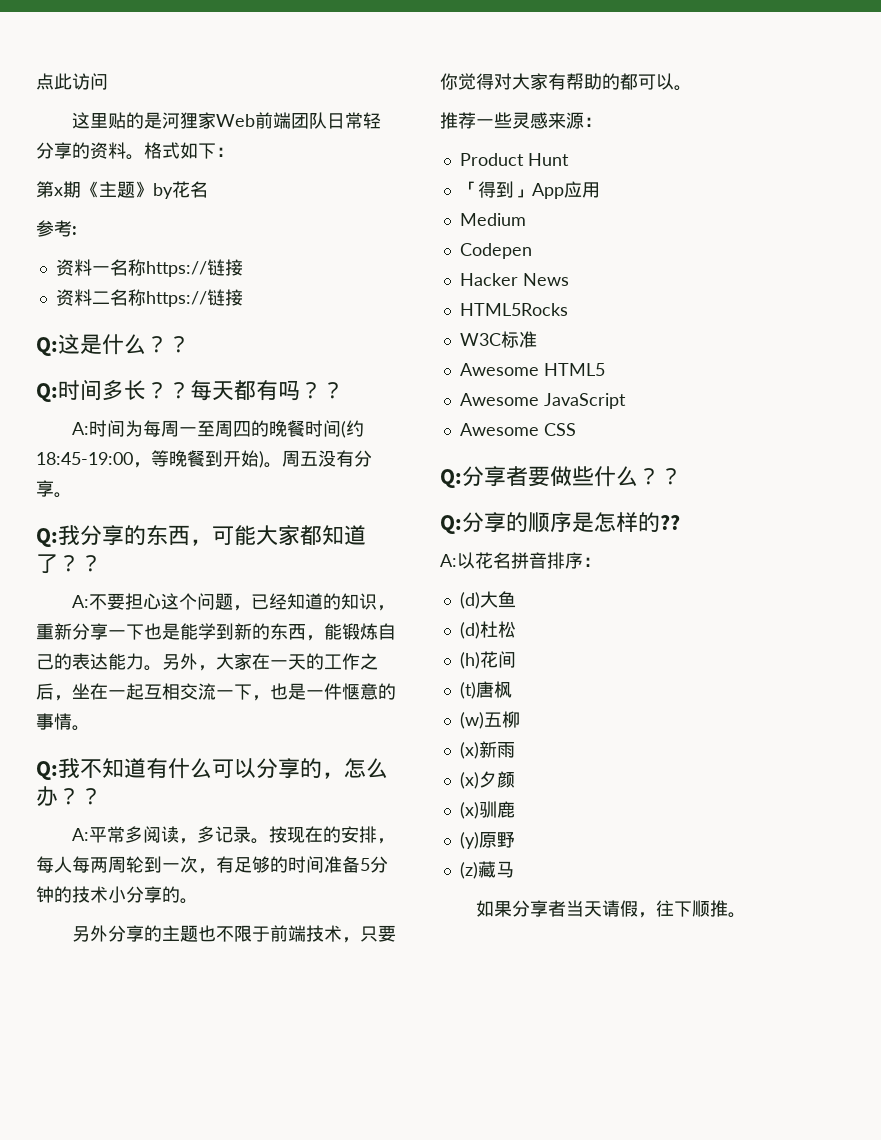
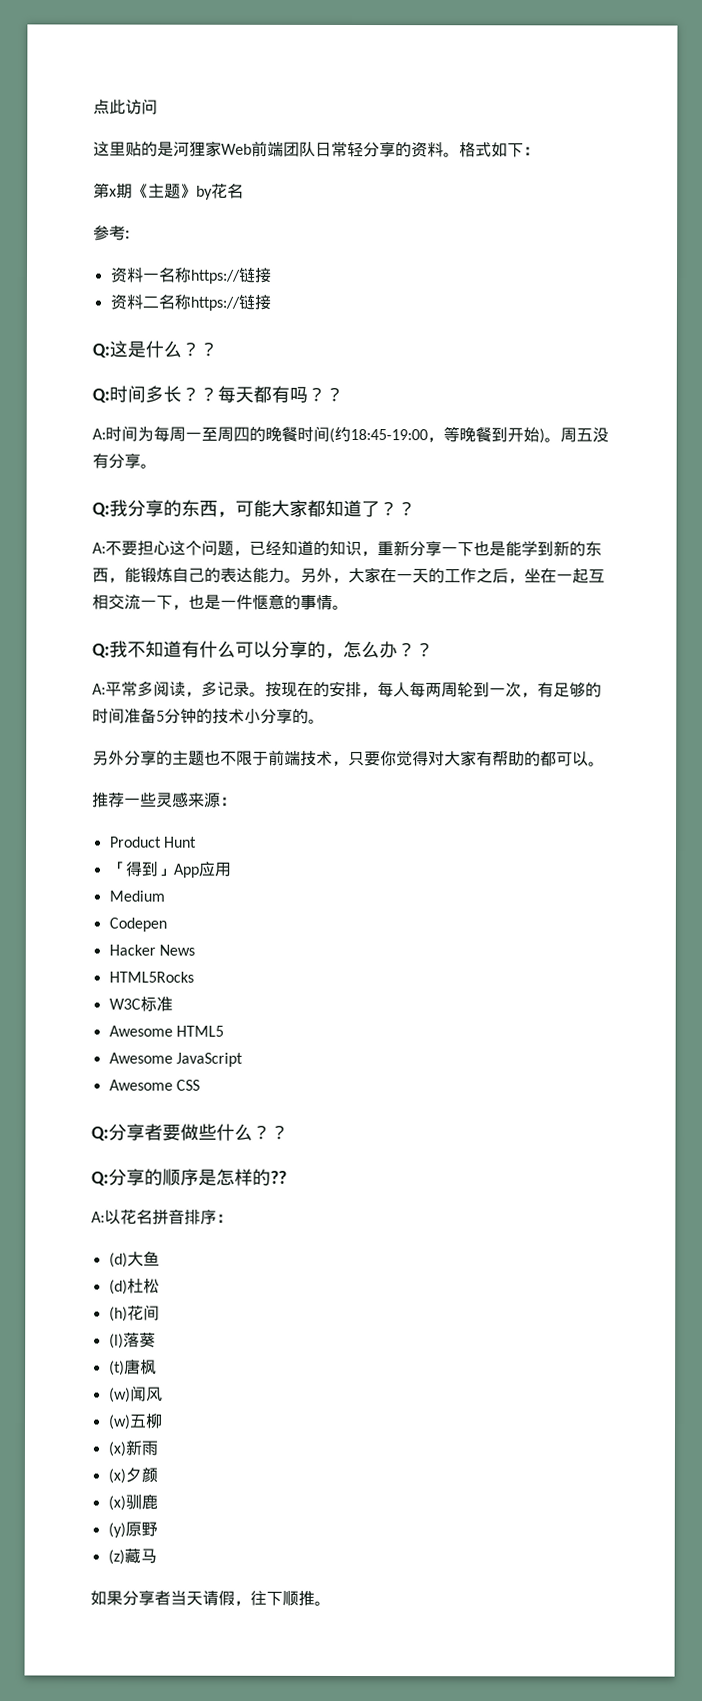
+ (l)落葵
+ (w)闻风

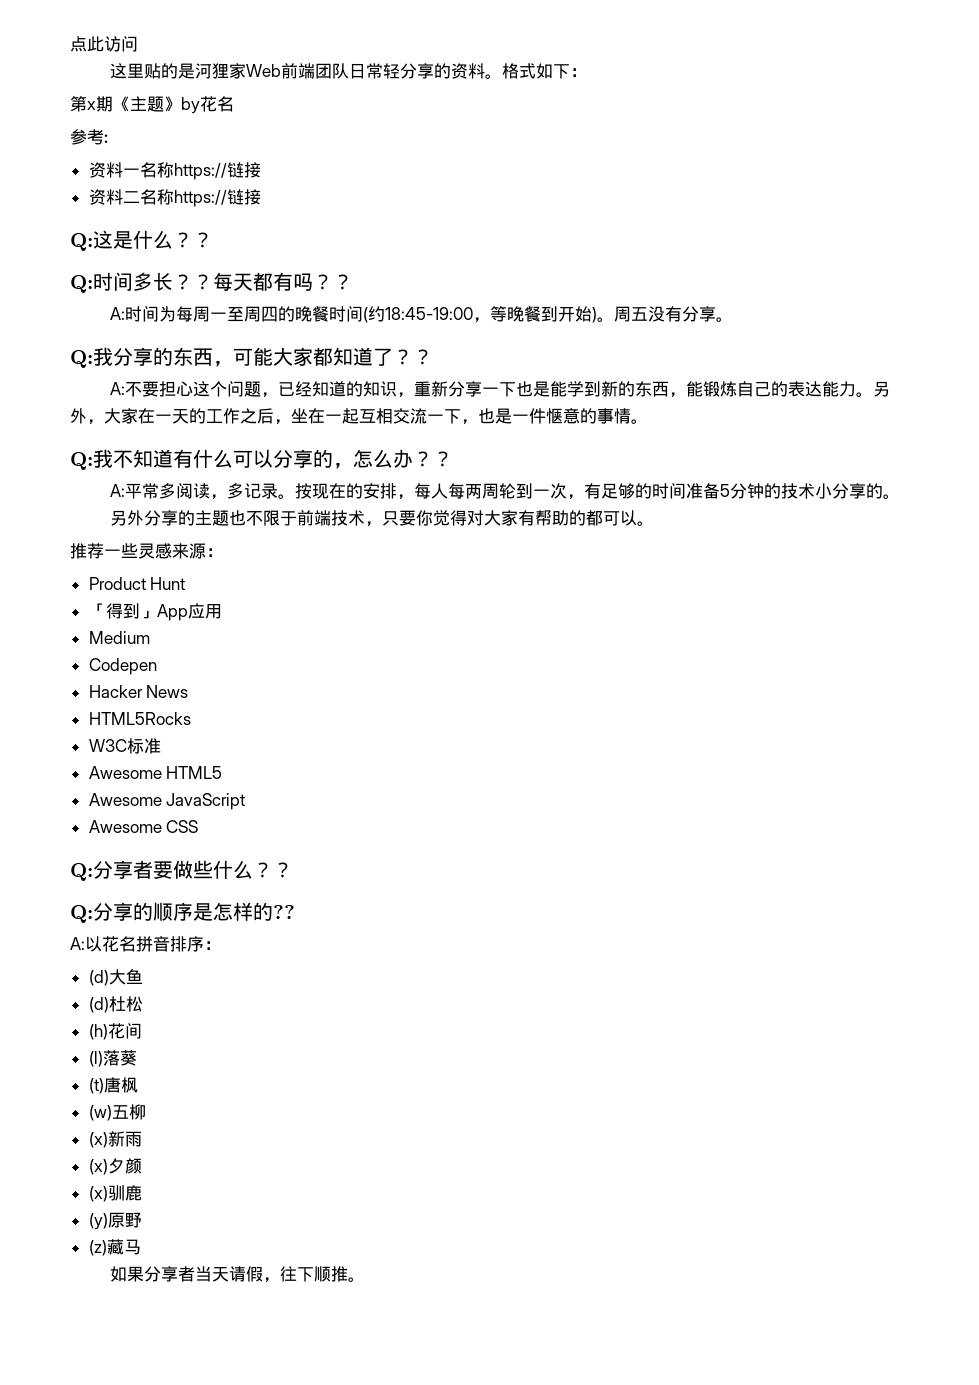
- (w)闻风

